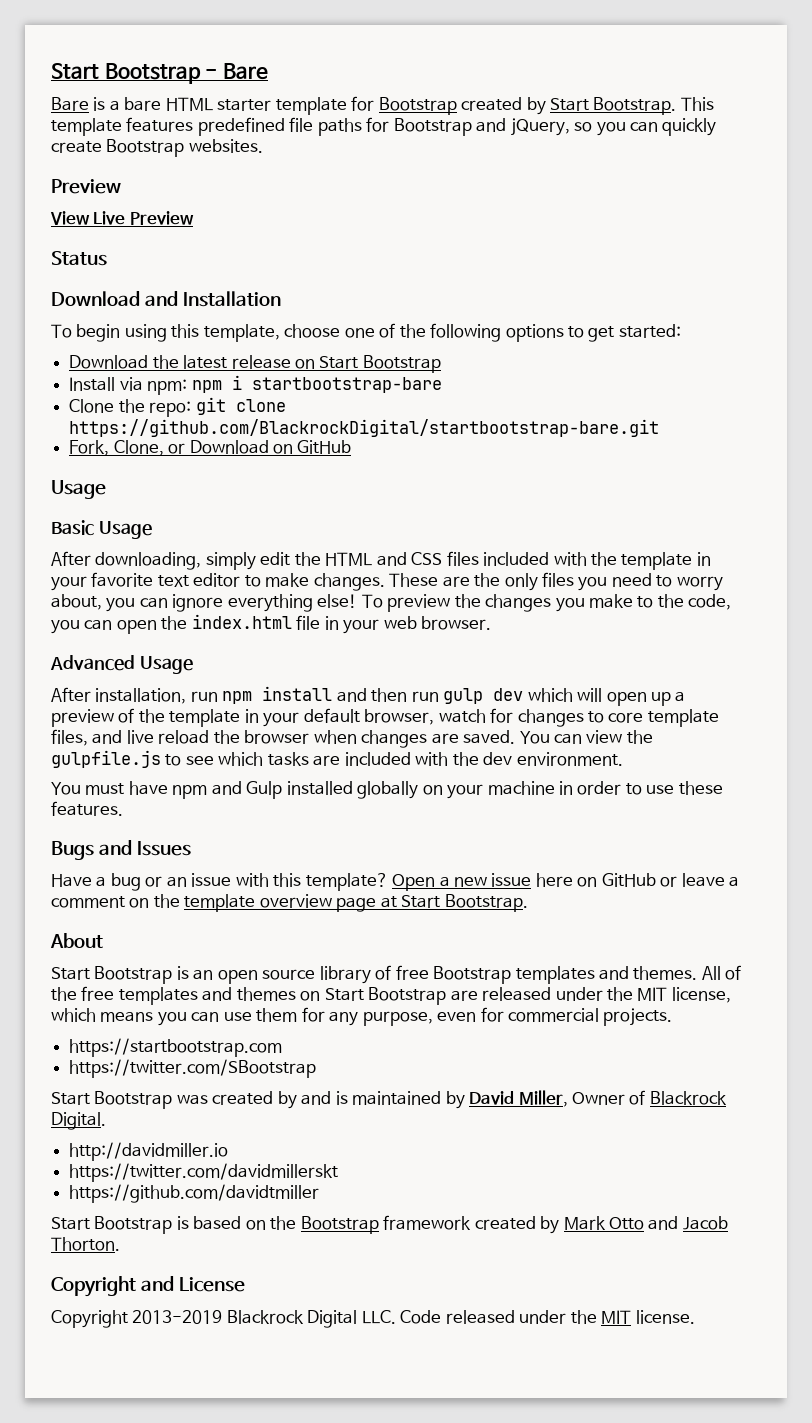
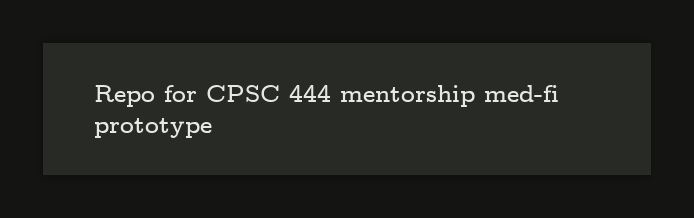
- Start Bootstrap - Bare
- Bare is a bare HTML starter template for Bootstrap created by Start Bootstrap. This template features predefined file paths for Bootstrap and jQuery, so you can quickly create Bootstrap websites.
- Preview
- View Live Preview
- Status
- Download and Installation
- To begin using this template, choose one of the following options to get started:
- Download the latest release on Start Bootstrap
- Install via npm: npm i startbootstrap-bare
- Clone the repo: git clone https://github.com/BlackrockDigital/startbootstrap-bare.git
- Fork, Clone, or Download on GitHub
- Usage
- Basic Usage
- After downloading, simply edit the HTML and CSS files included with the template in your favorite text editor to make changes. These are the only files you need to worry about, you can ignore everything else! To preview the changes you make to the code, you can open the index.html file in your web browser.
- Advanced Usage
- After installation, run npm install and then run gulp dev which will open up a preview of the template in your default browser, watch for changes to core template files, and live reload the browser when changes are saved. You can view the gulpfile.js to see which tasks are included with the dev environment.
- You must have npm and Gulp installed globally on your machine in order to use these features.
- Bugs and Issues
- Have a bug or an issue with this template? Open a new issue here on GitHub or leave a comment on the template overview page at Start Bootstrap.
- About
- Start Bootstrap is an open source library of free Bootstrap templates and themes. All of the free templates and themes on Start Bootstrap are released under the MIT license, which means you can use them for any purpose, even for commercial projects.
- https://startbootstrap.com
- https://twitter.com/SBootstrap
- Start Bootstrap was created by and is maintained by David Miller, Owner of Blackrock Digital.
- http://davidmiller.io
- https://twitter.com/davidmillerskt
- https://github.com/davidtmiller
- Start Bootstrap is based on the Bootstrap framework created by Mark Otto and Jacob Thorton.
- Copyright and License
- Copyright 2013-2019 Blackrock Digital LLC. Code released under the MIT license.
+ Repo for CPSC 444 mentorship med-fi prototype

